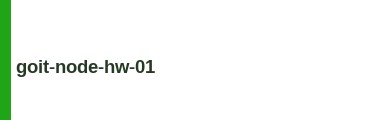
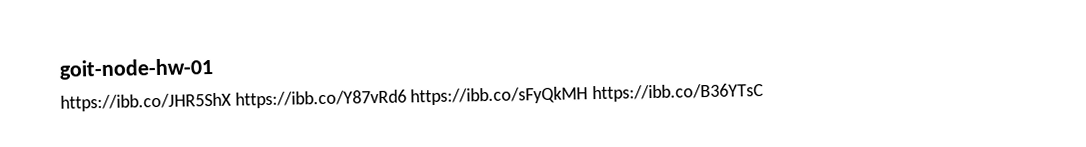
+ https://ibb.co/JHR5ShX https://ibb.co/Y87vRd6 https://ibb.co/sFyQkMH https://ibb.co/B36YTsC

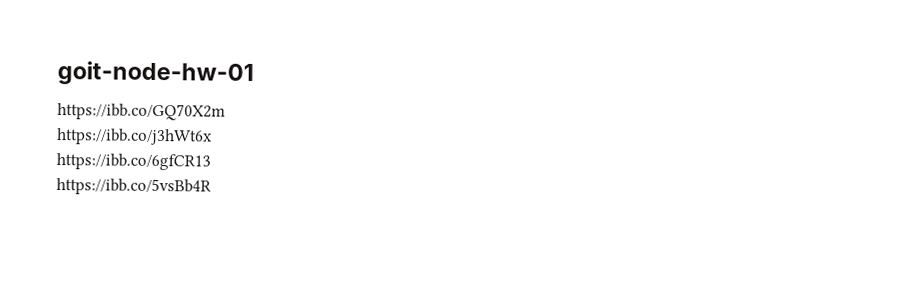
- https://ibb.co/JHR5ShX https://ibb.co/Y87vRd6 https://ibb.co/sFyQkMH https://ibb.co/B36YTsC
+ https://ibb.co/GQ70X2m
+ https://ibb.co/j3hWt6x
+ https://ibb.co/6gfCR13
+ https://ibb.co/5vsBb4R

